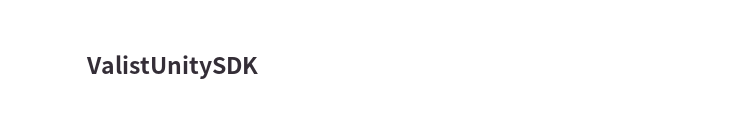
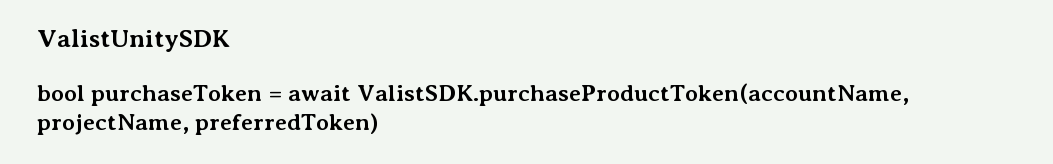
+ bool purchaseToken = await ValistSDK.purchaseProductToken(accountName, projectName, preferredToken)

